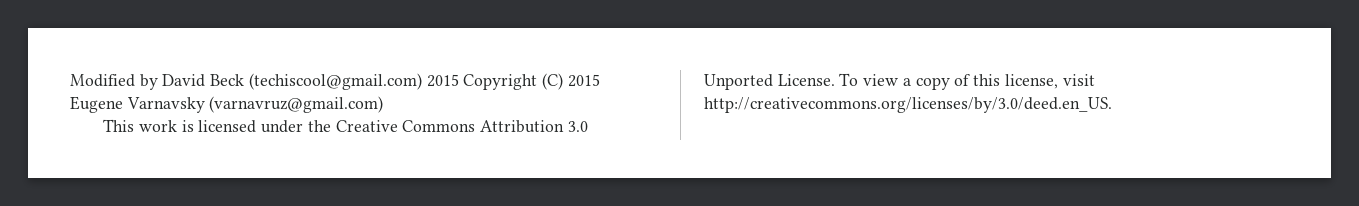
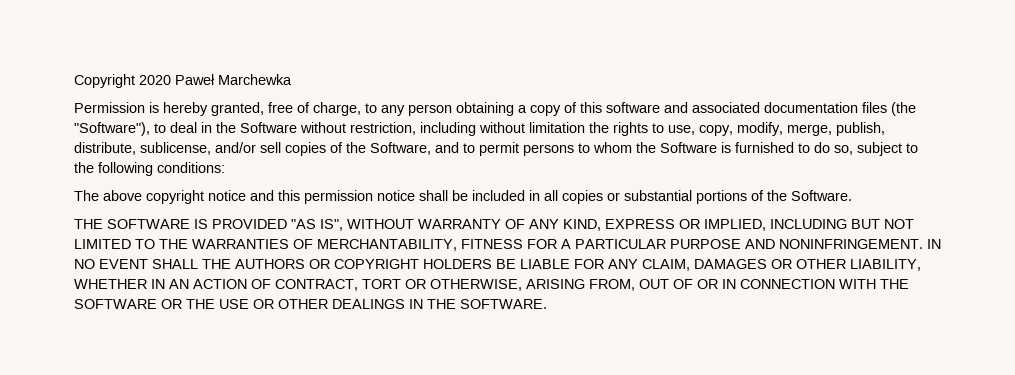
- Modified by David Beck (techiscool@gmail.com) 2015 Copyright (C) 2015 Eugene Varnavsky (varnavruz@gmail.com)
- This work is licensed under the Creative Commons Attribution 3.0 Unported License. To view a copy of this license, visit http://creativecommons.org/licenses/by/3.0/deed.en_US.
+ Copyright 2020 Paweł Marchewka
+ Permission is hereby granted, free of charge, to any person obtaining a copy of this software and associated documentation files (the "Software"), to deal in the Software without restriction, including without limitation the rights to use, copy, modify, merge, publish, distribute, sublicense, and/or sell copies of the Software, and to permit persons to whom the Software is furnished to do so, subject to the following conditions:
+ The above copyright notice and this permission notice shall be included in all copies or substantial portions of the Software.
+ THE SOFTWARE IS PROVIDED "AS IS", WITHOUT WARRANTY OF ANY KIND, EXPRESS OR IMPLIED, INCLUDING BUT NOT LIMITED TO THE WARRANTIES OF MERCHANTABILITY, FITNESS FOR A PARTICULAR PURPOSE AND NONINFRINGEMENT. IN NO EVENT SHALL THE AUTHORS OR COPYRIGHT HOLDERS BE LIABLE FOR ANY CLAIM, DAMAGES OR OTHER LIABILITY, WHETHER IN AN ACTION OF CONTRACT, TORT OR OTHERWISE, ARISING FROM, OUT OF OR IN CONNECTION WITH THE SOFTWARE OR THE USE OR OTHER DEALINGS IN THE SOFTWARE.

